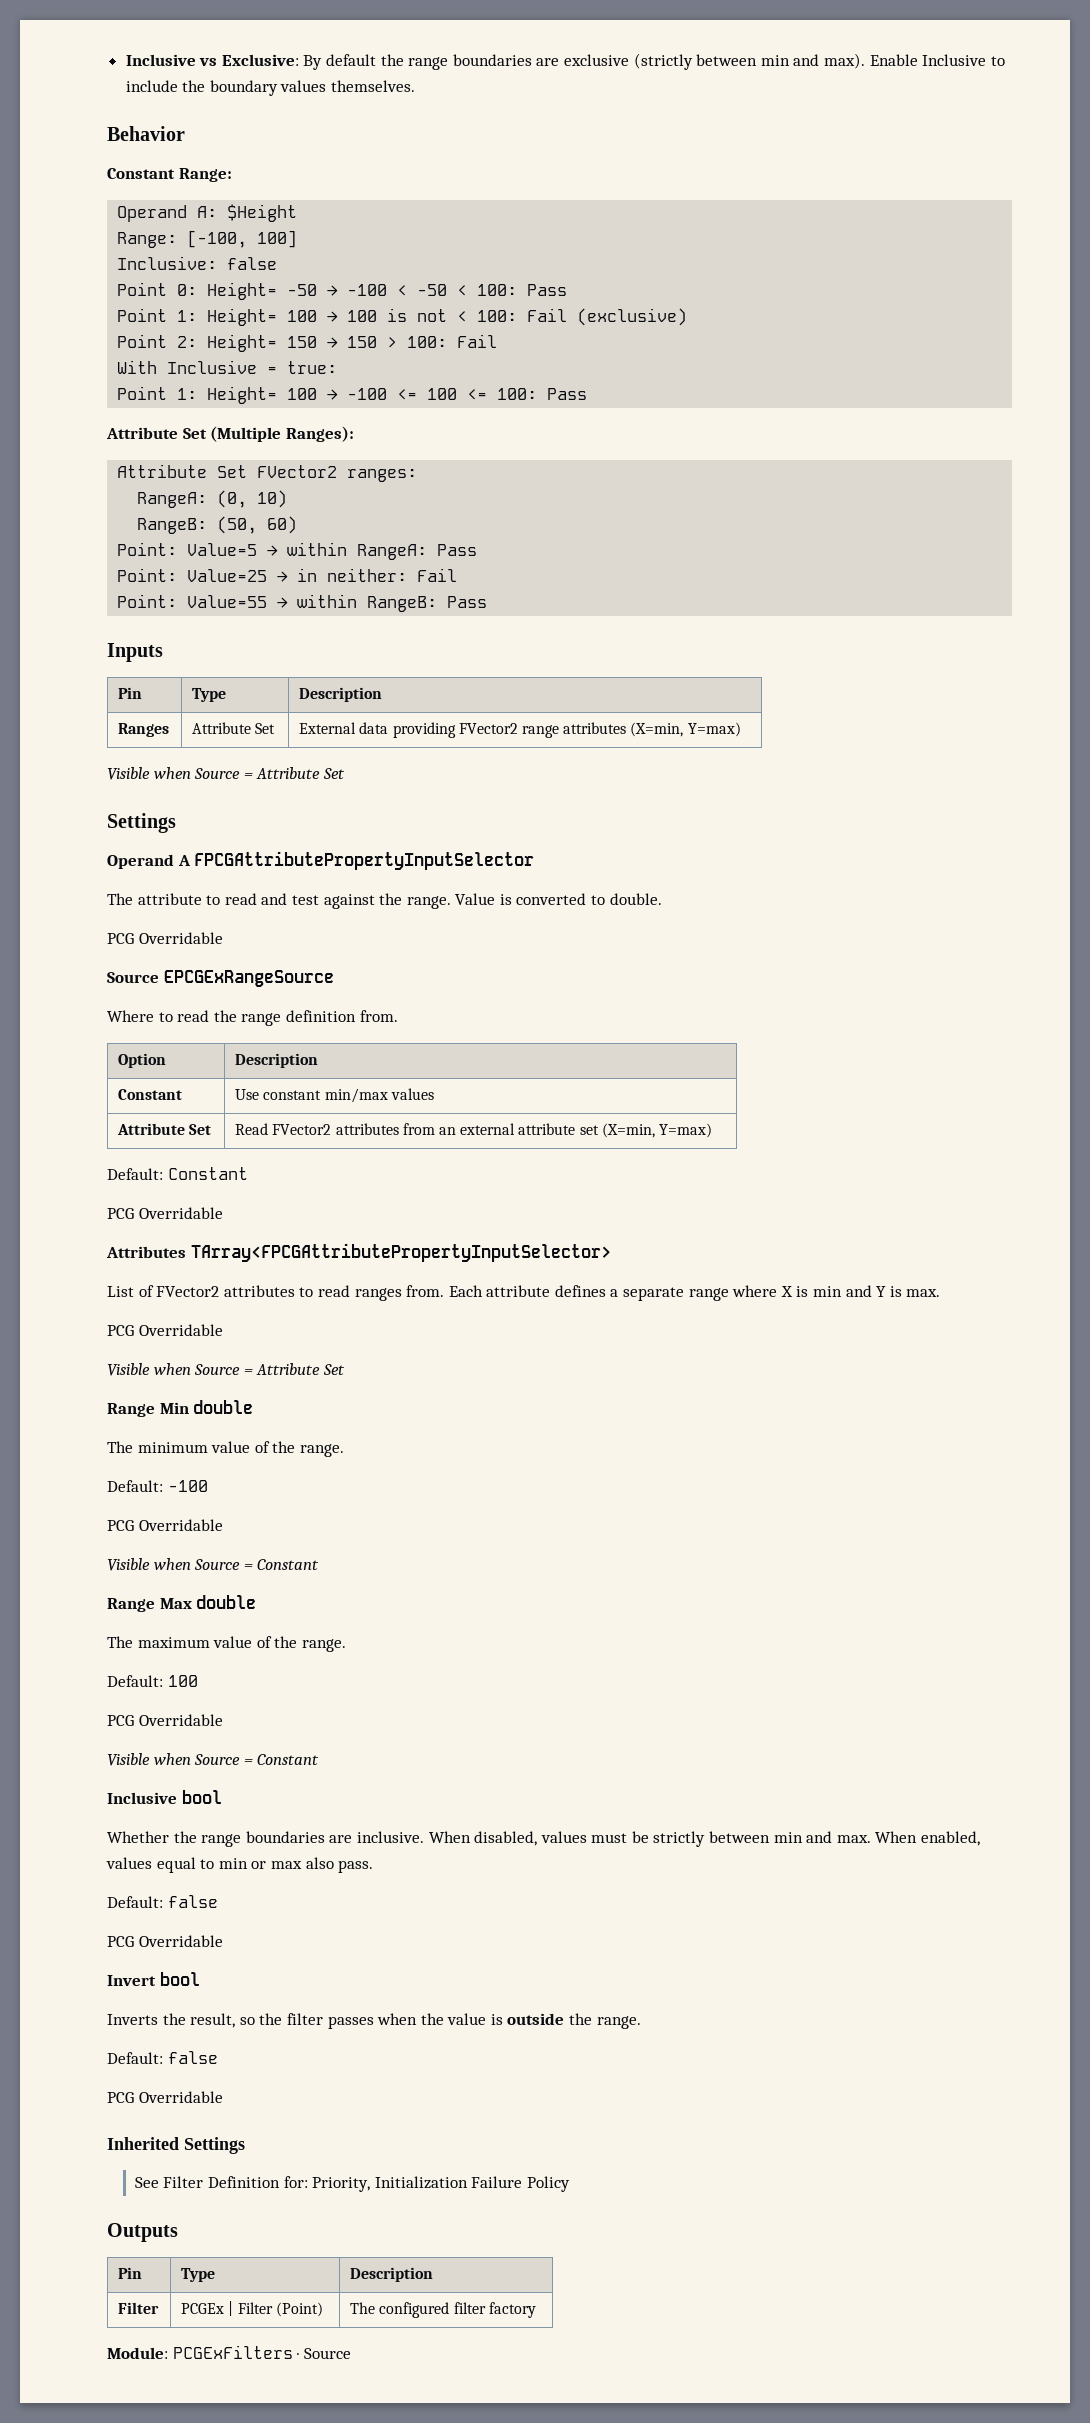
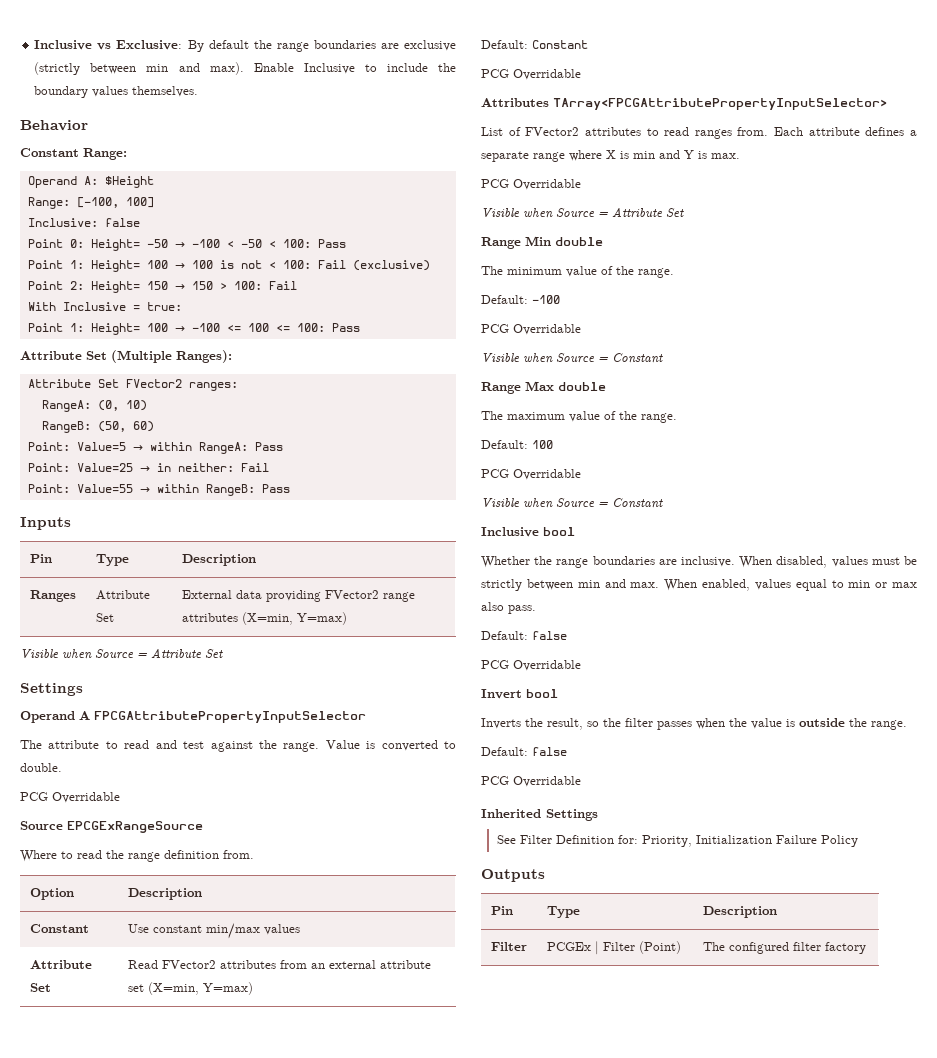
- Module: PCGExFilters · Source

